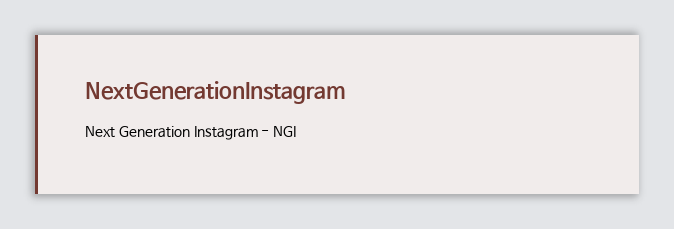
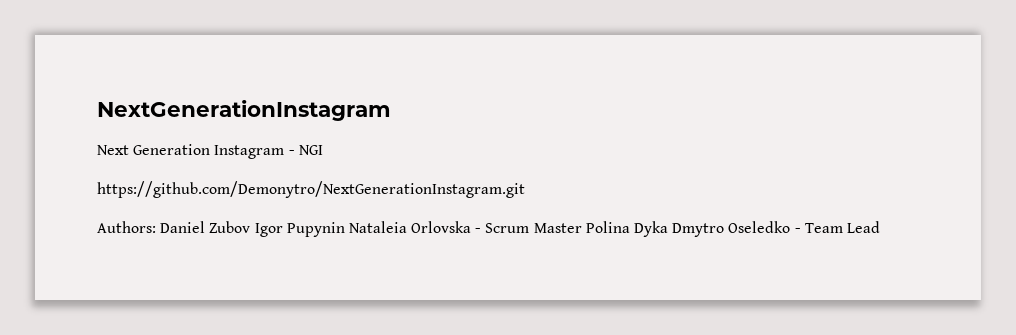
+ https://github.com/Demonytro/NextGenerationInstagram.git
+ Authors: Daniel Zubov Igor Pupynin Nataleia Orlovska - Scrum Master Polina Dyka Dmytro Oseledko - Team Lead

